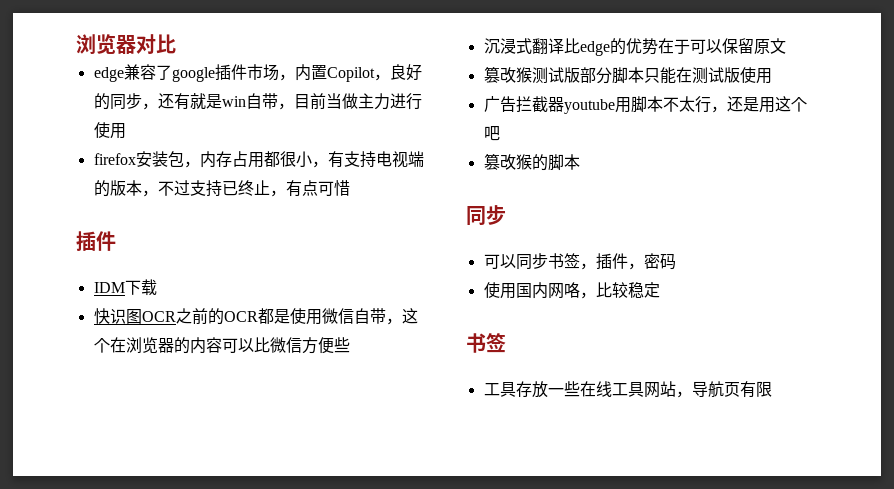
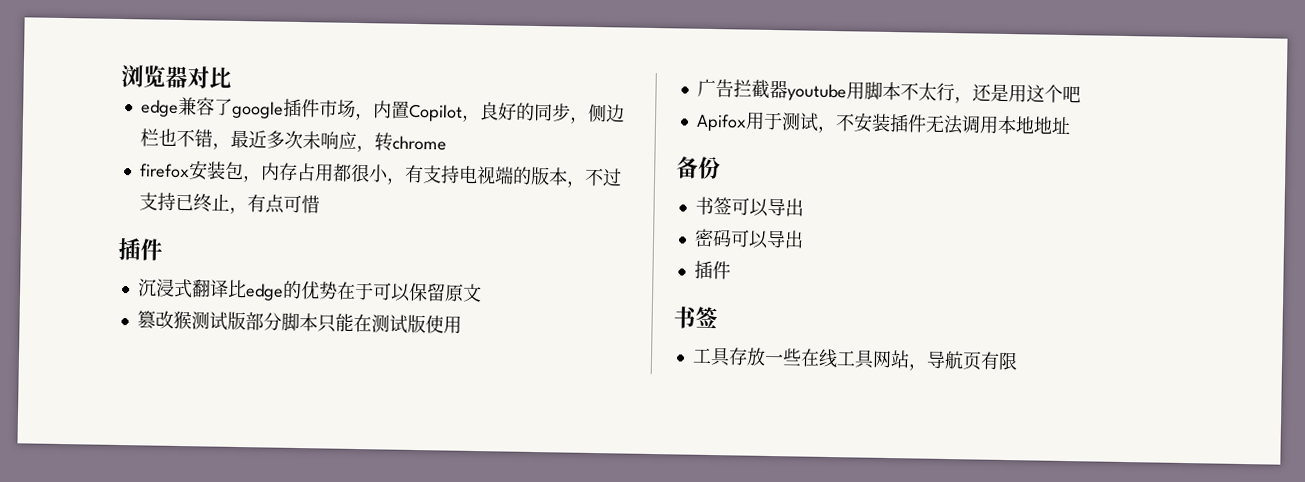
- edge兼容了google插件市场，内置Copilot，良好的同步，还有就是win自带，目前当做主力进行使用
+ edge兼容了google插件市场，内置Copilot，良好的同步，侧边栏也不错，最近多次未响应，转chrome
- IDM下载
- 快识图OCR之前的OCR都是使用微信自带，这个在浏览器的内容可以比微信方便些
- 篡改猴的脚本
- 同步
- 可以同步书签，插件，密码
- 使用国内网咯，比较稳定
+ Apifox用于测试，不安装插件无法调用本地地址
+ 备份
+ 书签可以导出
+ 密码可以导出
+ 插件

